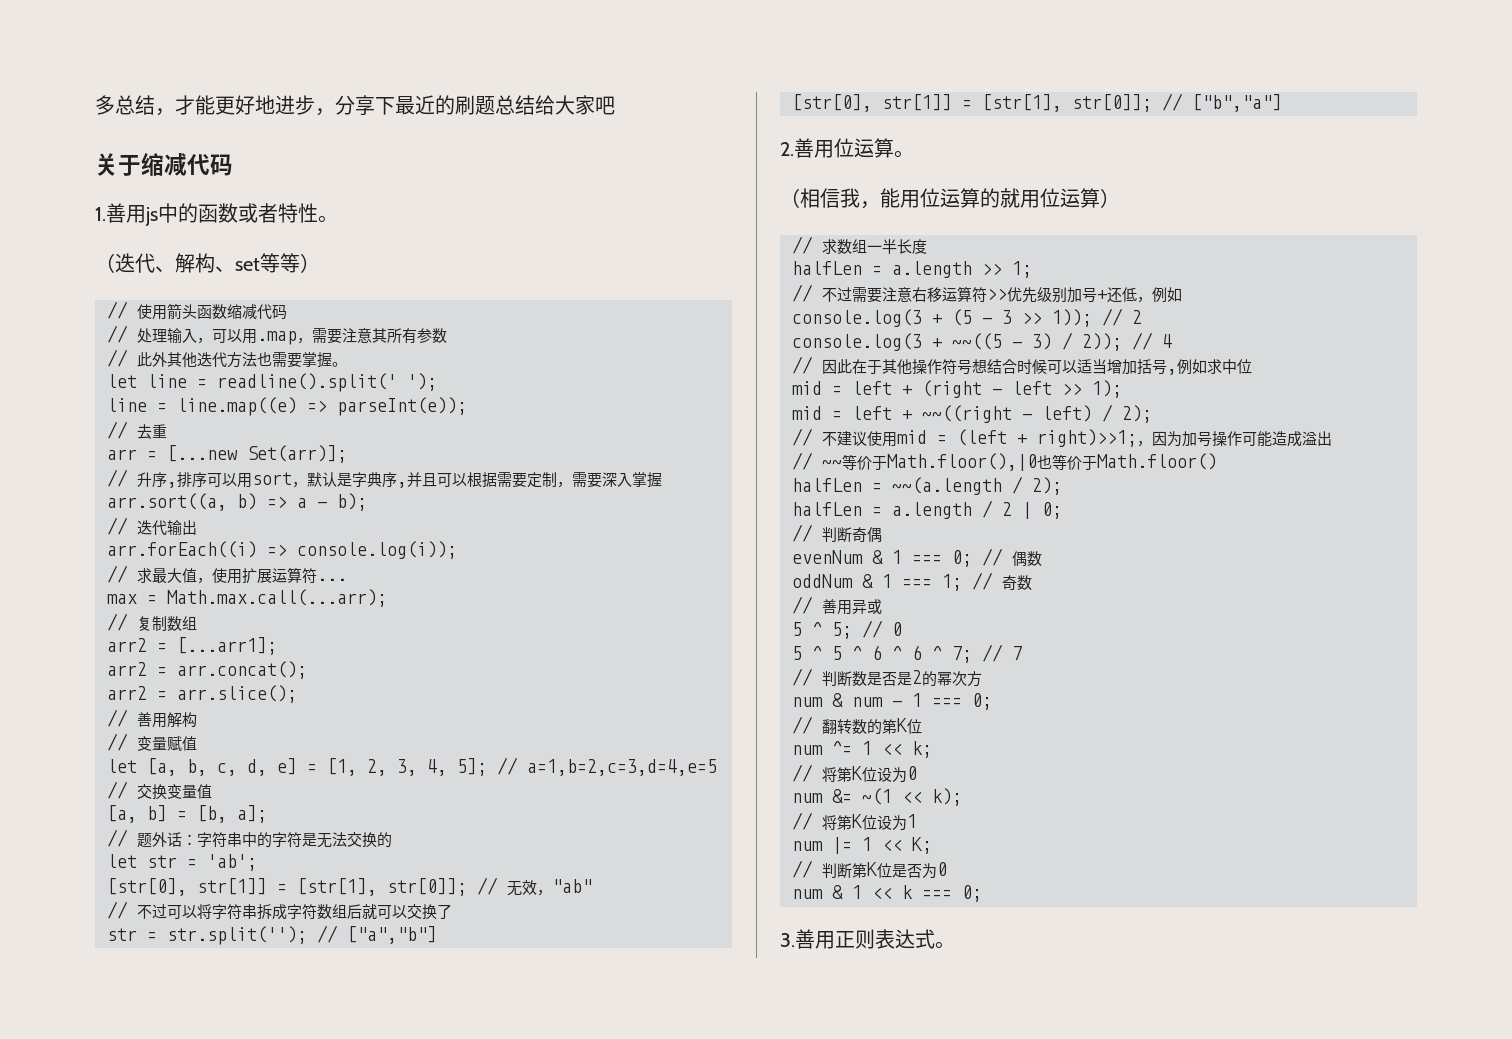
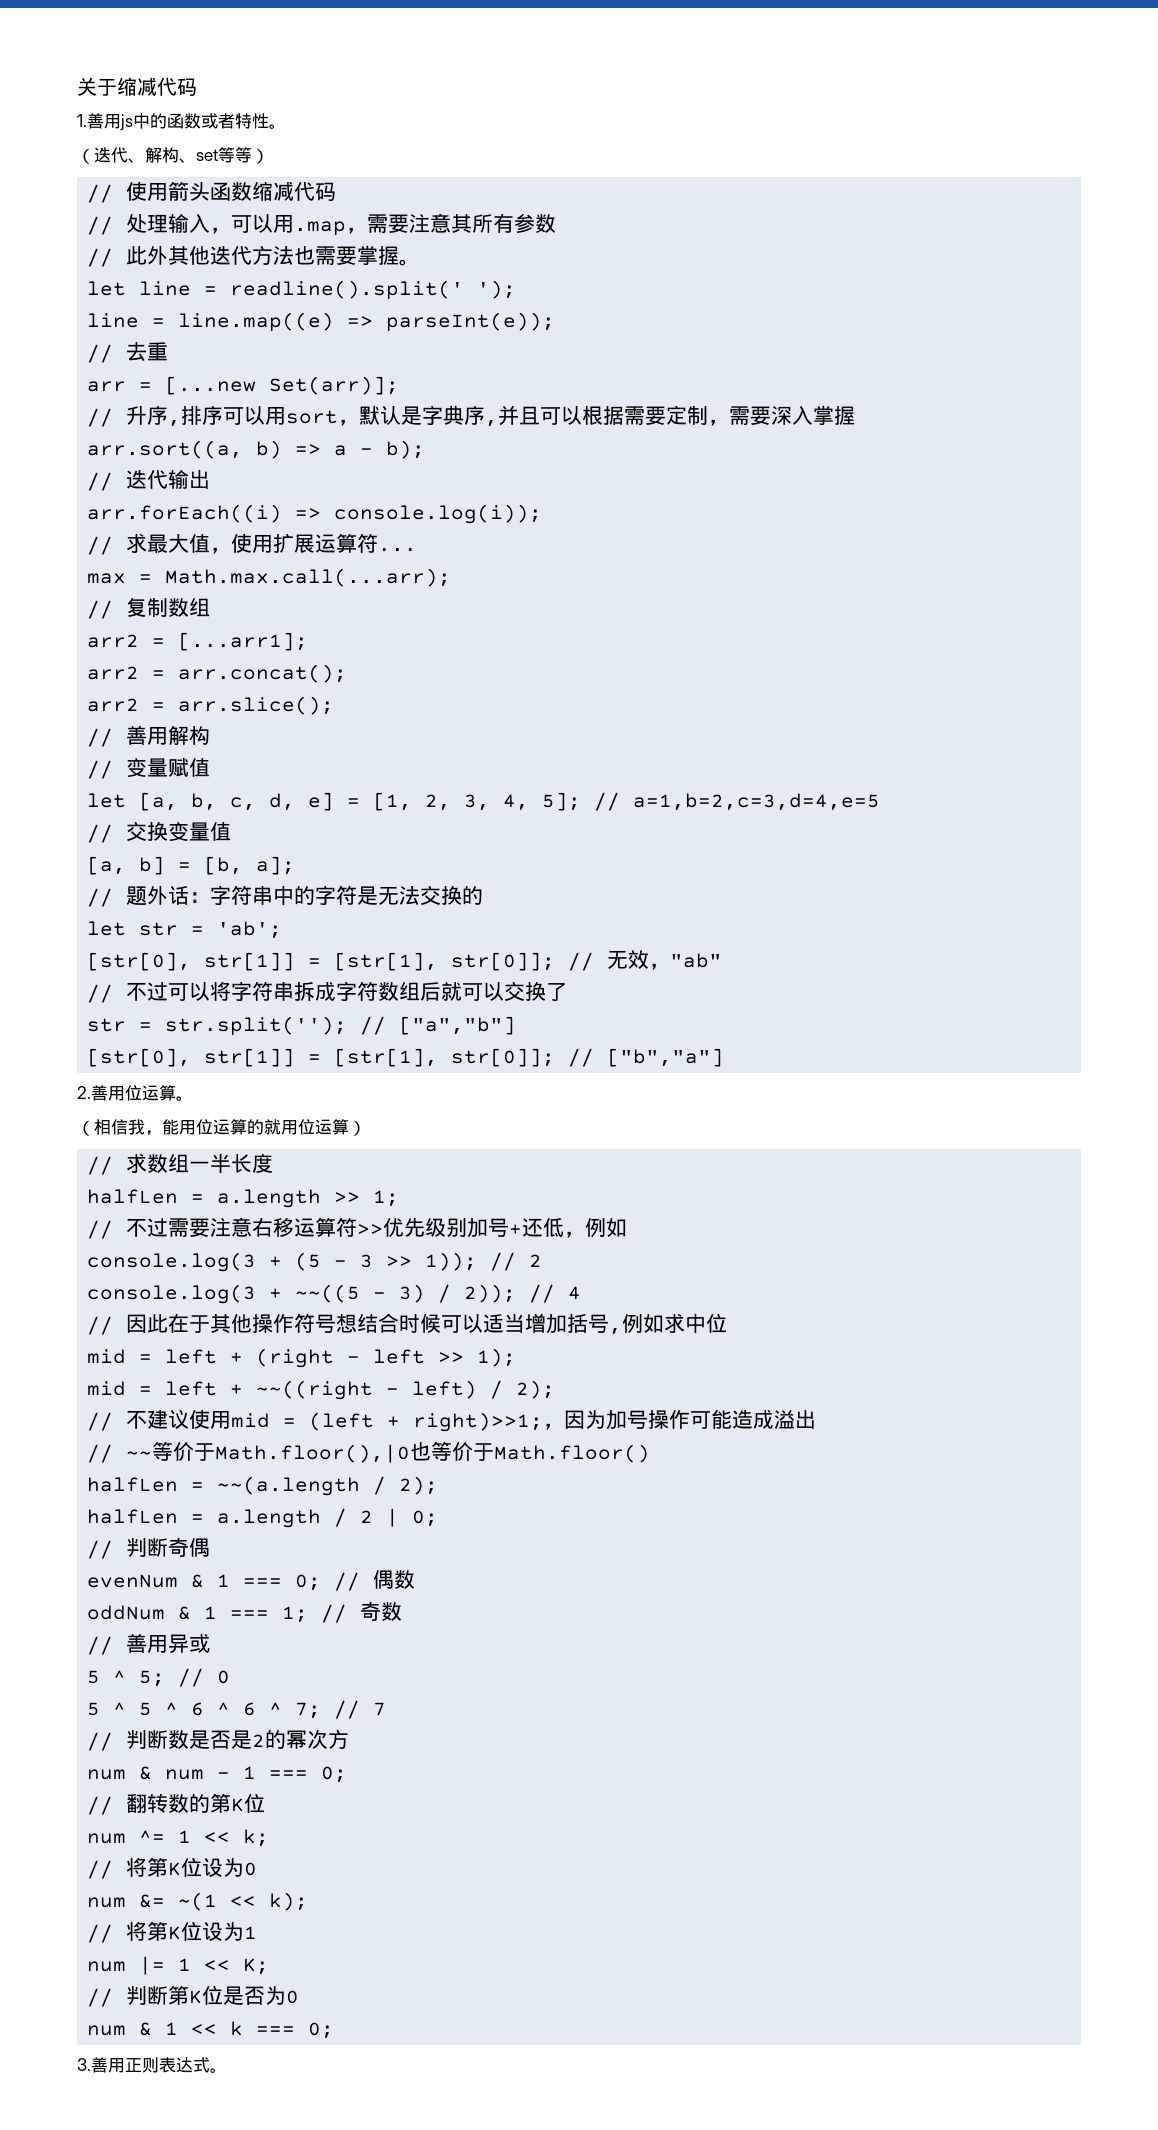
- 多总结，才能更好地进步，分享下最近的刷题总结给大家吧

